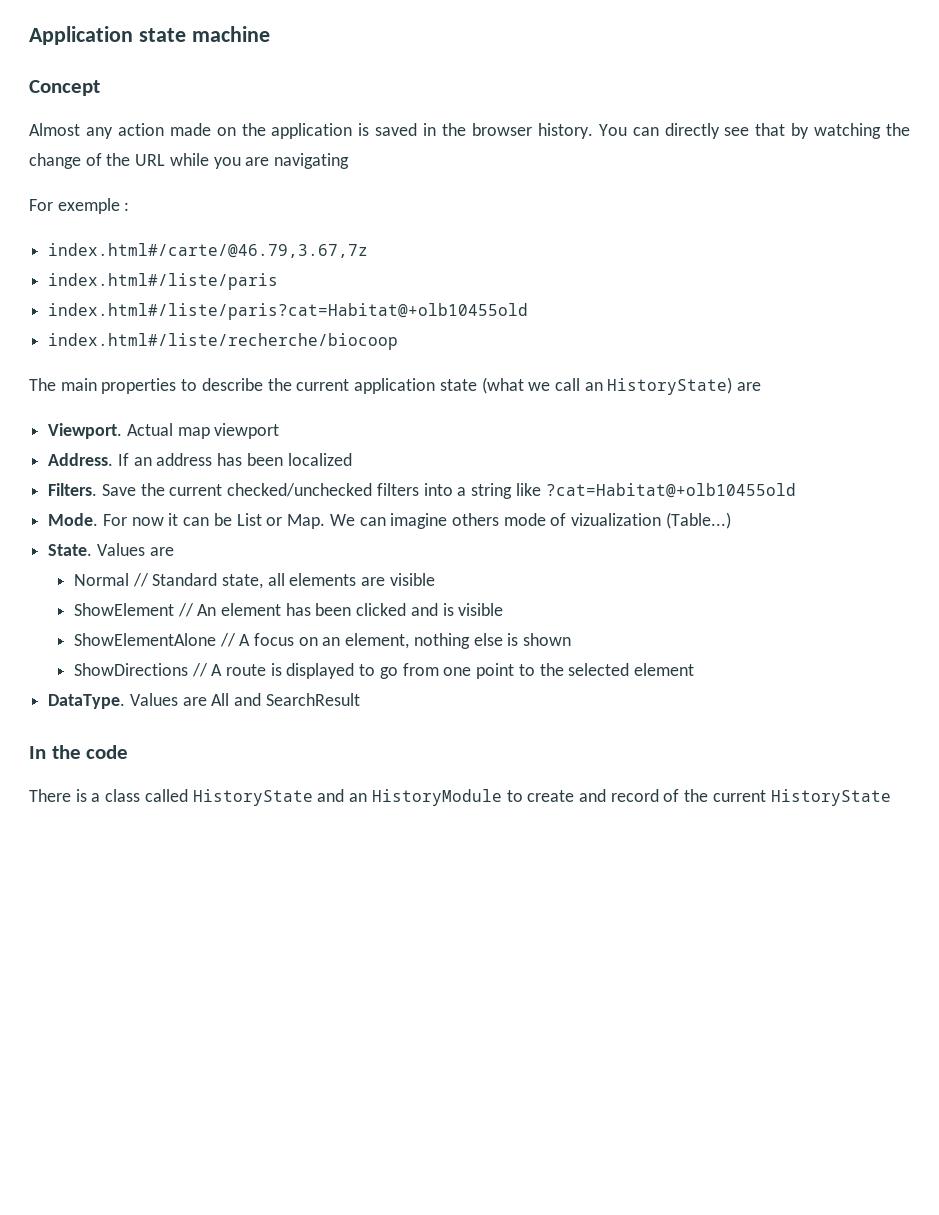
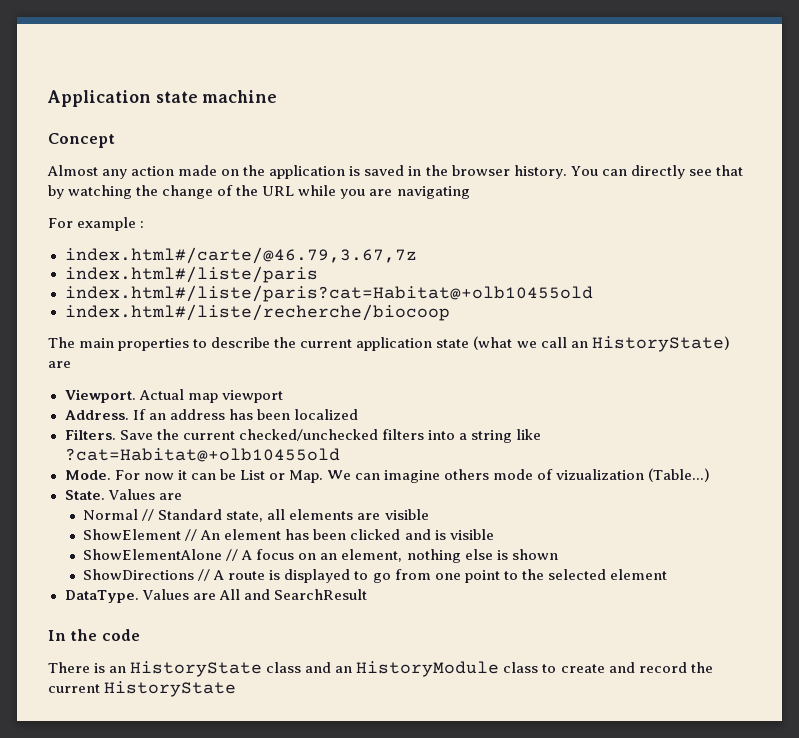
- For exemple :
+ For example :
- There is a class called HistoryState and an HistoryModule to create and record of the current HistoryState
+ There is an HistoryState class and an HistoryModule class to create and record the current HistoryState

